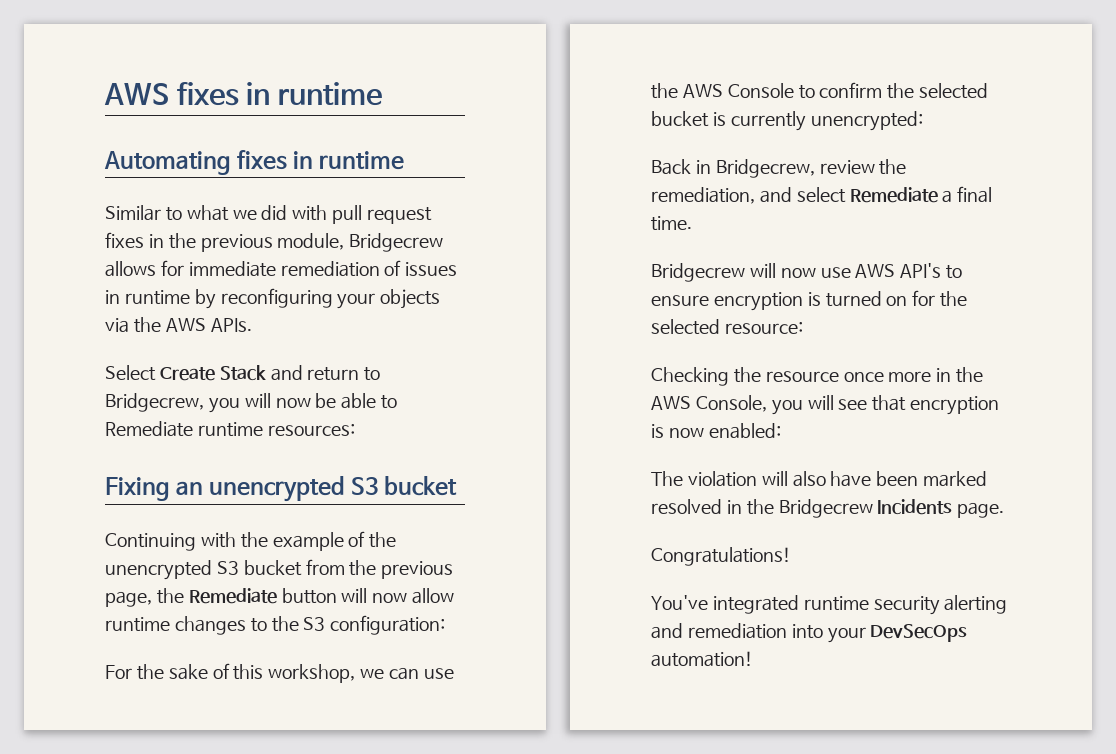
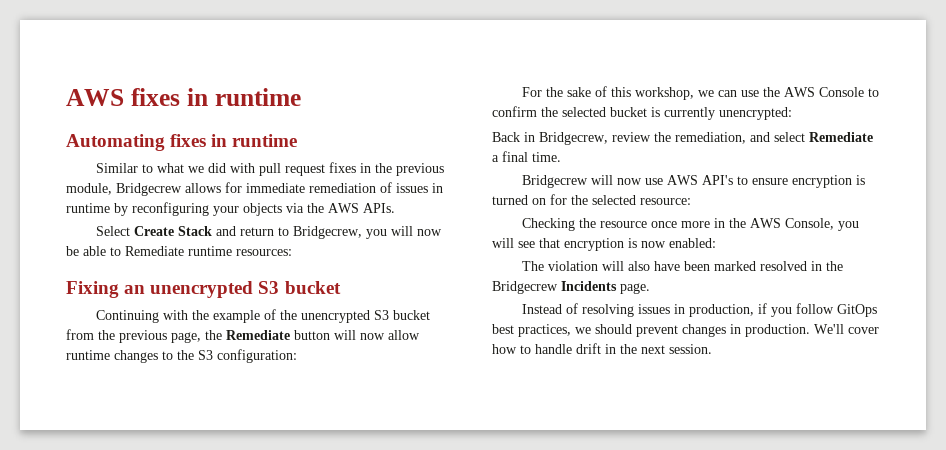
- Congratulations!
- You've integrated runtime security alerting and remediation into your DevSecOps automation!
+ Instead of resolving issues in production, if you follow GitOps best practices, we should prevent changes in production. We'll cover how to handle drift in the next session.

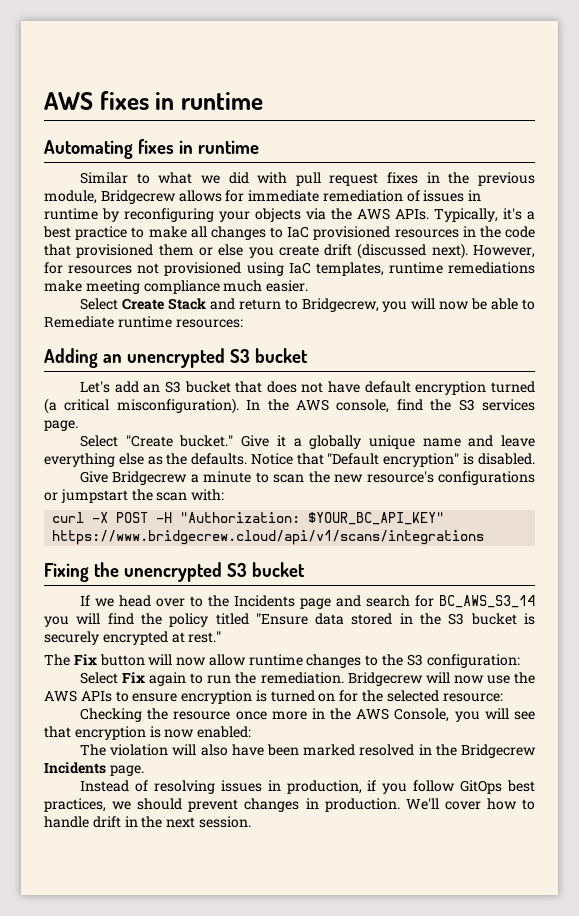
+ Typically, it's a best practice to make all changes to IaC provisioned resources in the code that provisioned them or else you create drift (discussed next). However, for resources not provisioned using IaC templates, runtime remediations make meeting compliance much easier.
- Fixing an unencrypted S3 bucket
+ Adding an unencrypted S3 bucket
- Continuing with the example of the unencrypted S3 bucket from the previous page, the Remediate button will now allow runtime changes to the S3 configuration:
+ Let's add an S3 bucket that does not have default encryption turned (a critical misconfiguration). In the AWS console, find the S3 services page.
+ Select "Create bucket." Give it a globally unique name and leave everything else as the defaults. Notice that "Default encryption" is disabled.
+ Give Bridgecrew a minute to scan the new resource's configurations or jumpstart the scan with:
+ curl -X POST -H "Authorization: $YOUR_BC_API_KEY" https://www.bridgecrew.cloud/api/v1/scans/integrations
+ Fixing the unencrypted S3 bucket
+ If we head over to the Incidents page and search for BC_AWS_S3_14 you will find the policy titled "Ensure data stored in the S3 bucket is securely encrypted at rest."
+ The Fix button will now allow runtime changes to the S3 configuration:
- For the sake of this workshop, we can use the AWS Console to confirm the selected bucket is currently unencrypted:
- Back in Bridgecrew, review the remediation, and select Remediate a final time.
- Bridgecrew will now use AWS API's to ensure encryption is turned on for the selected resource:
+ Select Fix again to run the remediation. Bridgecrew will now use the AWS APIs to ensure encryption is turned on for the selected resource:

